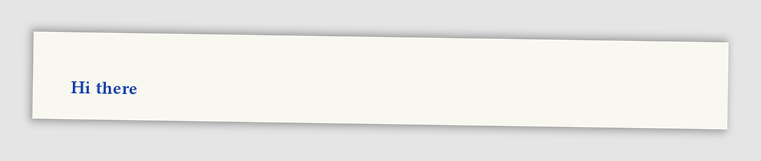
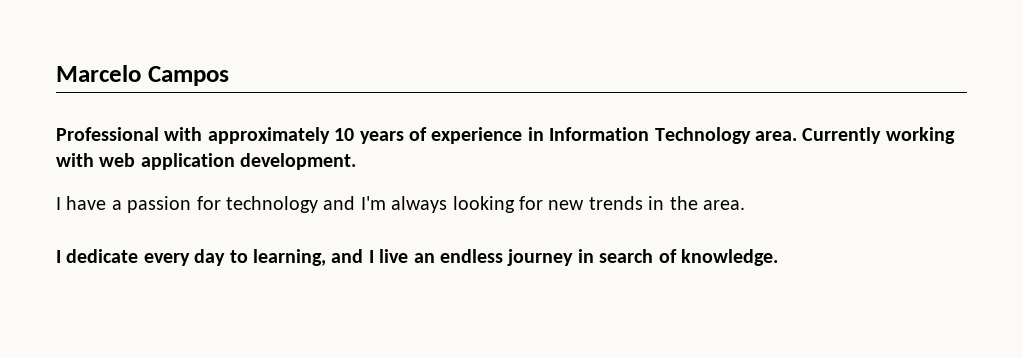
- Hi there
+ Marcelo Campos
+ Professional with approximately 10 years of experience in Information Technology area. Currently working with web application development.
+ I have a passion for technology and I'm always looking for new trends in the area.
+ I dedicate every day to learning, and I live an endless journey in search of knowledge.

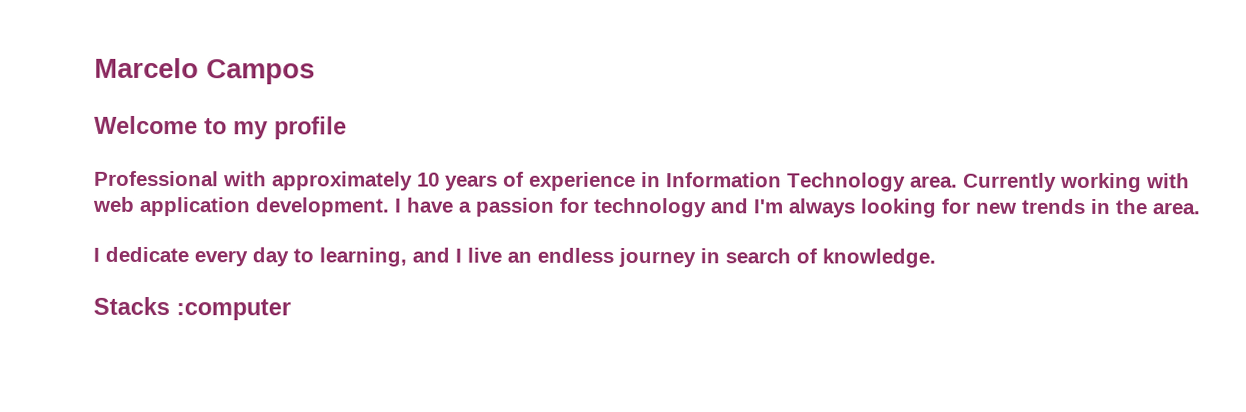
+ Welcome to my profile
- Currently working with web application development.
- I have a passion for technology and I'm always looking for new trends in the area.
+ Currently working with web application development. I have a passion for technology and I'm always looking for new trends in the area.
+ Stacks :computer

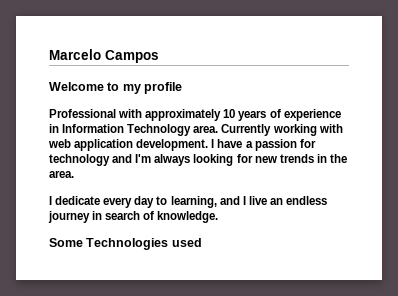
- Stacks :computer
+ Some Technologies used

